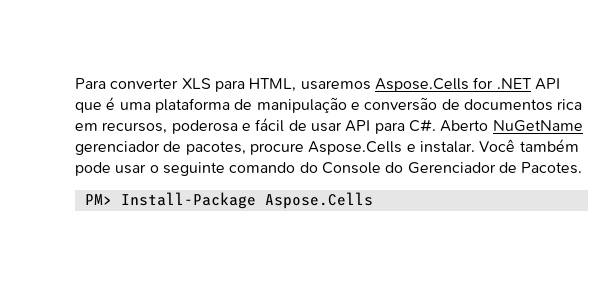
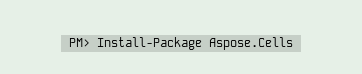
- Para converter XLS para HTML, usaremos Aspose.Cells for .NET API que é uma plataforma de manipulação e conversão de documentos rica em recursos, poderosa e fácil de usar API para C#. Aberto NuGetName gerenciador de pacotes, procure Aspose.Cells e instalar. Você também pode usar o seguinte comando do Console do Gerenciador de Pacotes.

